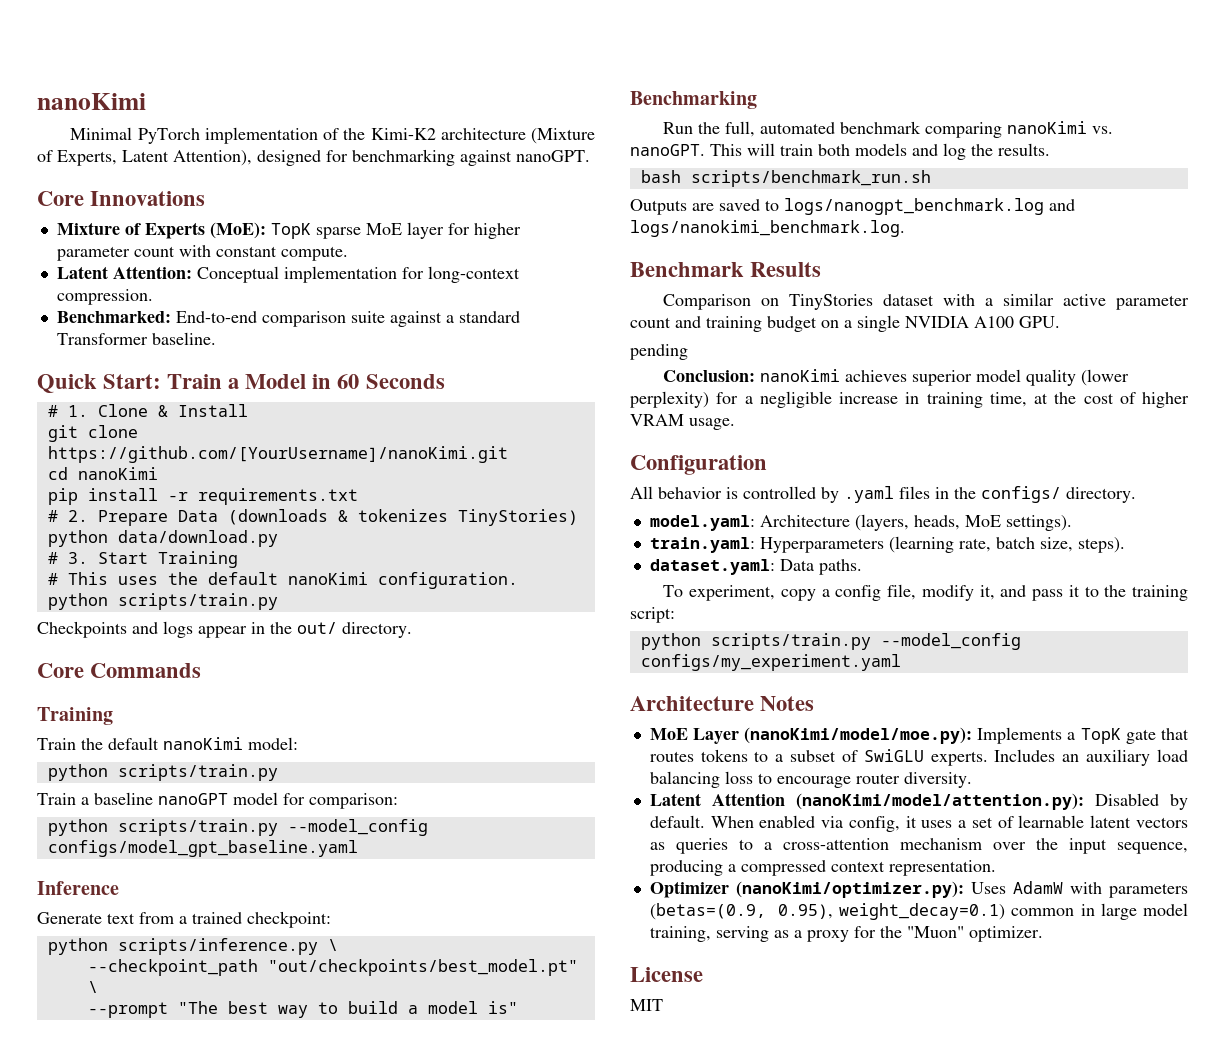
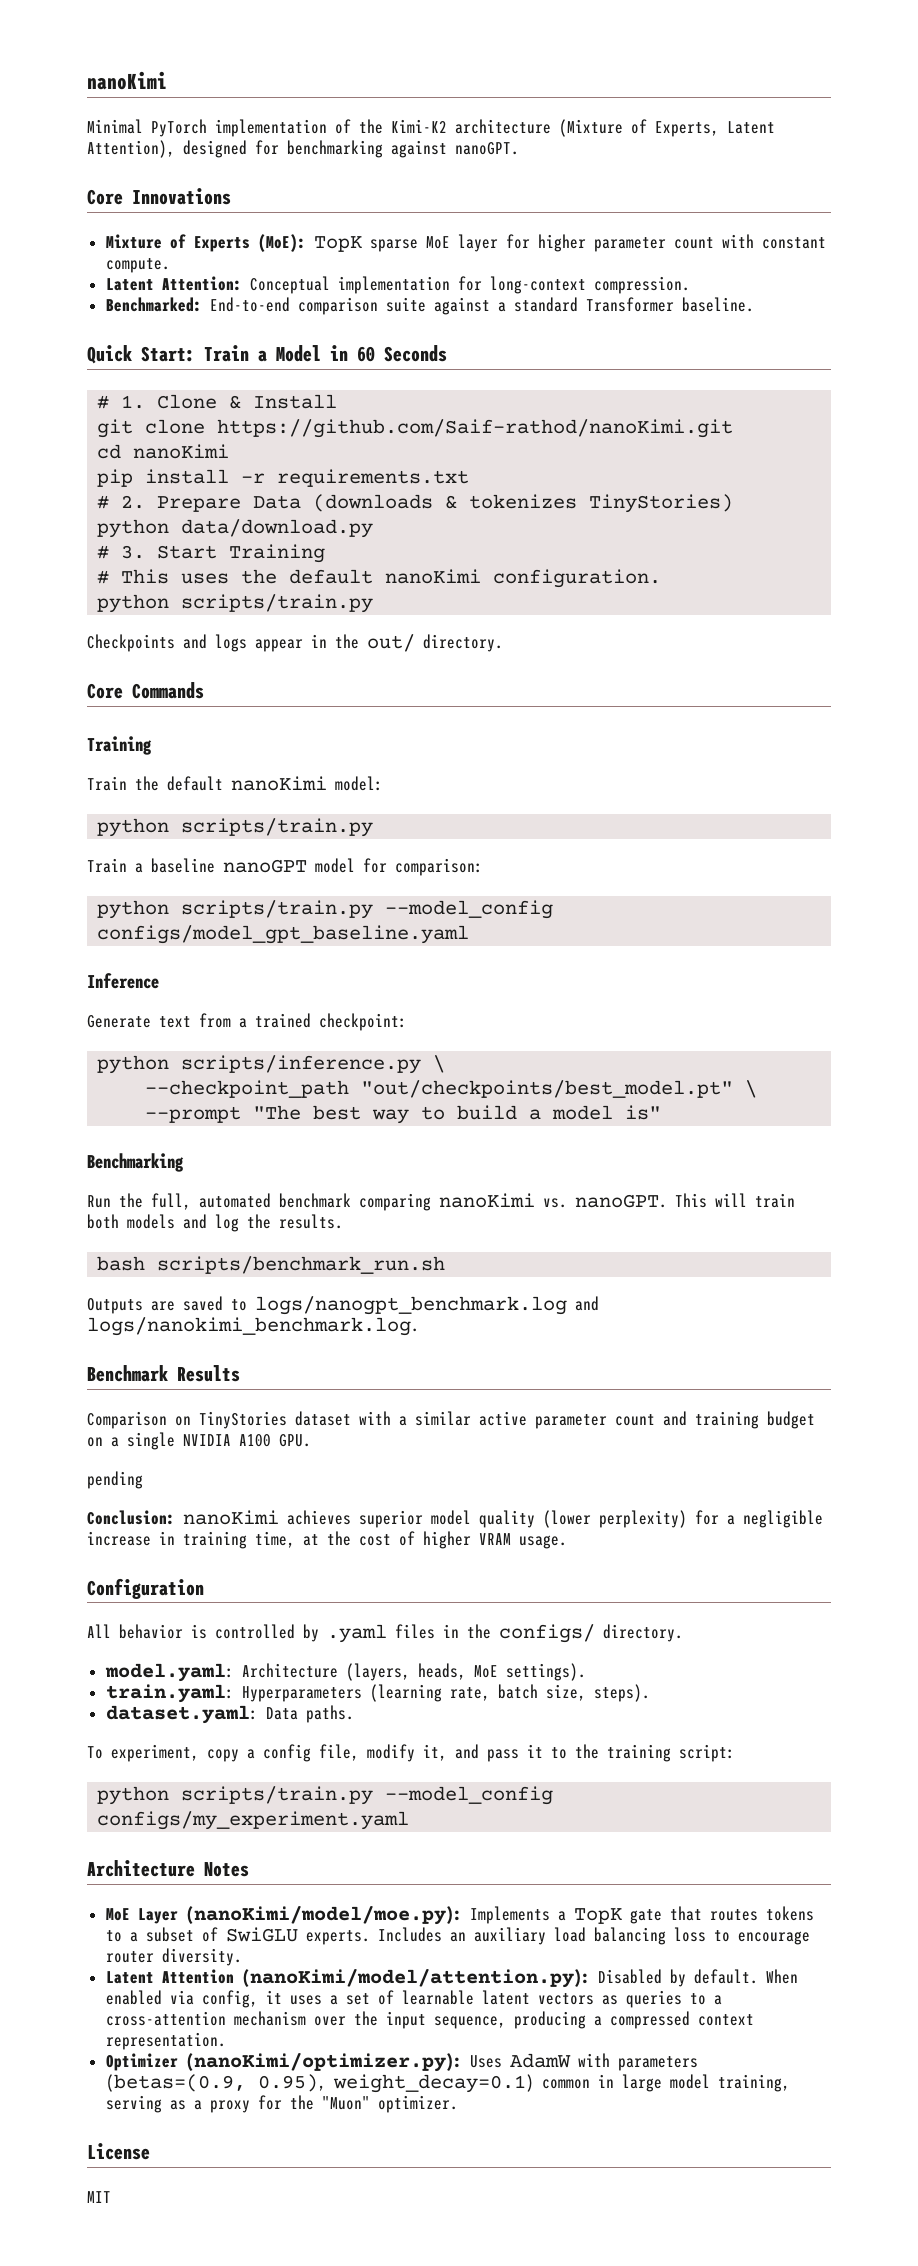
- git clone https://github.com/[YourUsername]/nanoKimi.git
+ git clone https://github.com/Saif-rathod/nanoKimi.git

